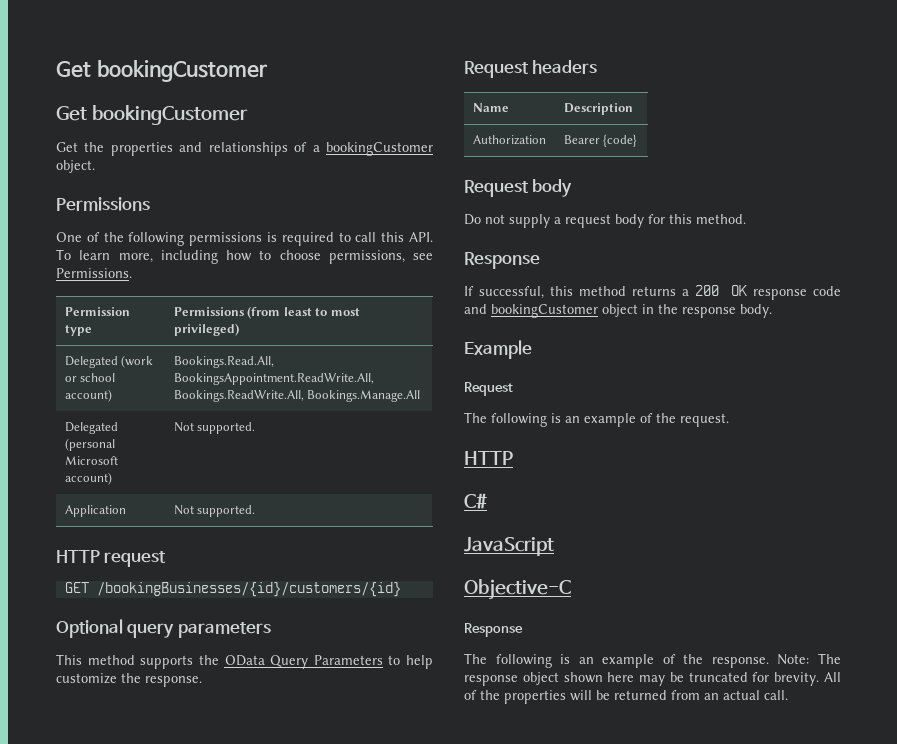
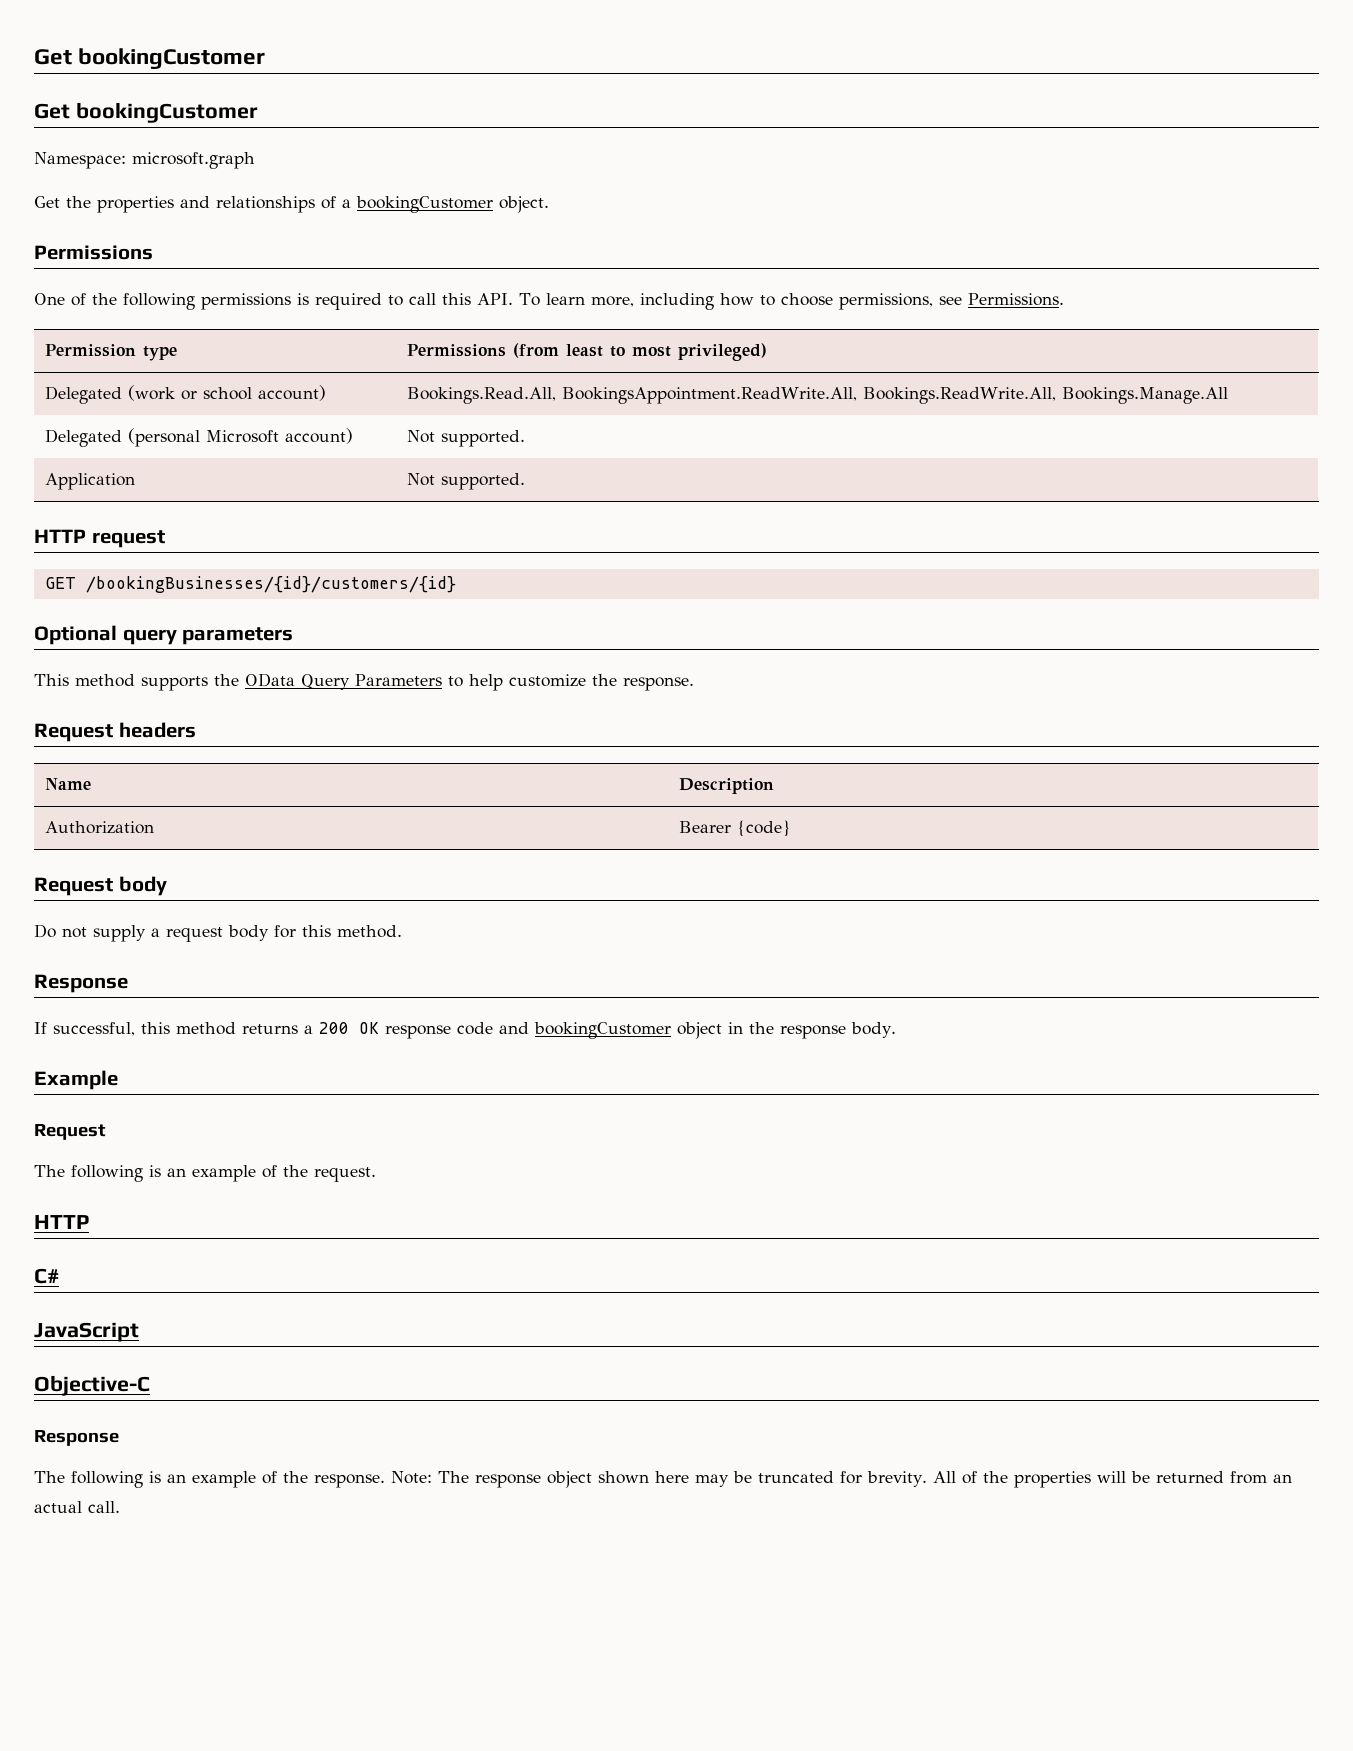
+ Namespace: microsoft.graph

